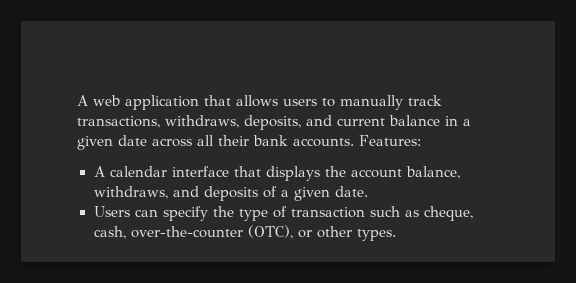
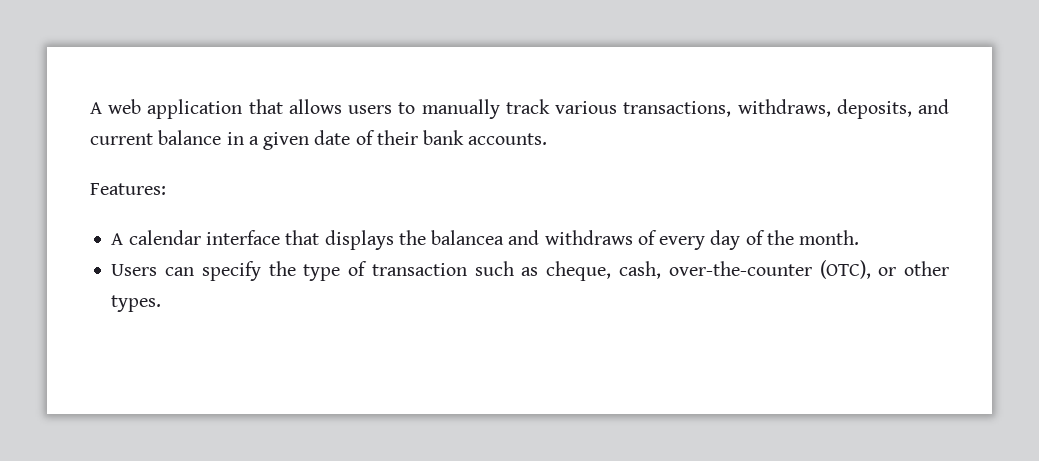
- A web application that allows users to manually track transactions, withdraws, deposits, and current balance in a given date across all their bank accounts. Features:
+ A web application that allows users to manually track various transactions, withdraws, deposits, and current balance in a given date of their bank accounts.
+ Features:
- A calendar interface that displays the account balance, withdraws, and deposits of a given date.
+ A calendar interface that displays the balancea and withdraws of every day of the month.

